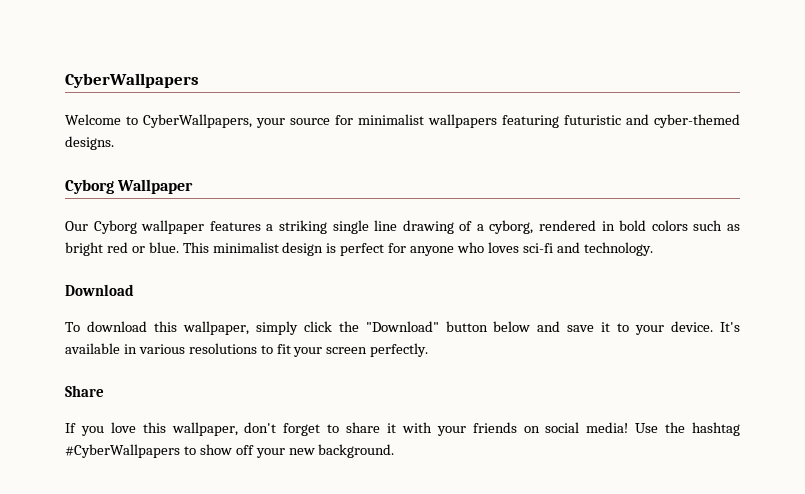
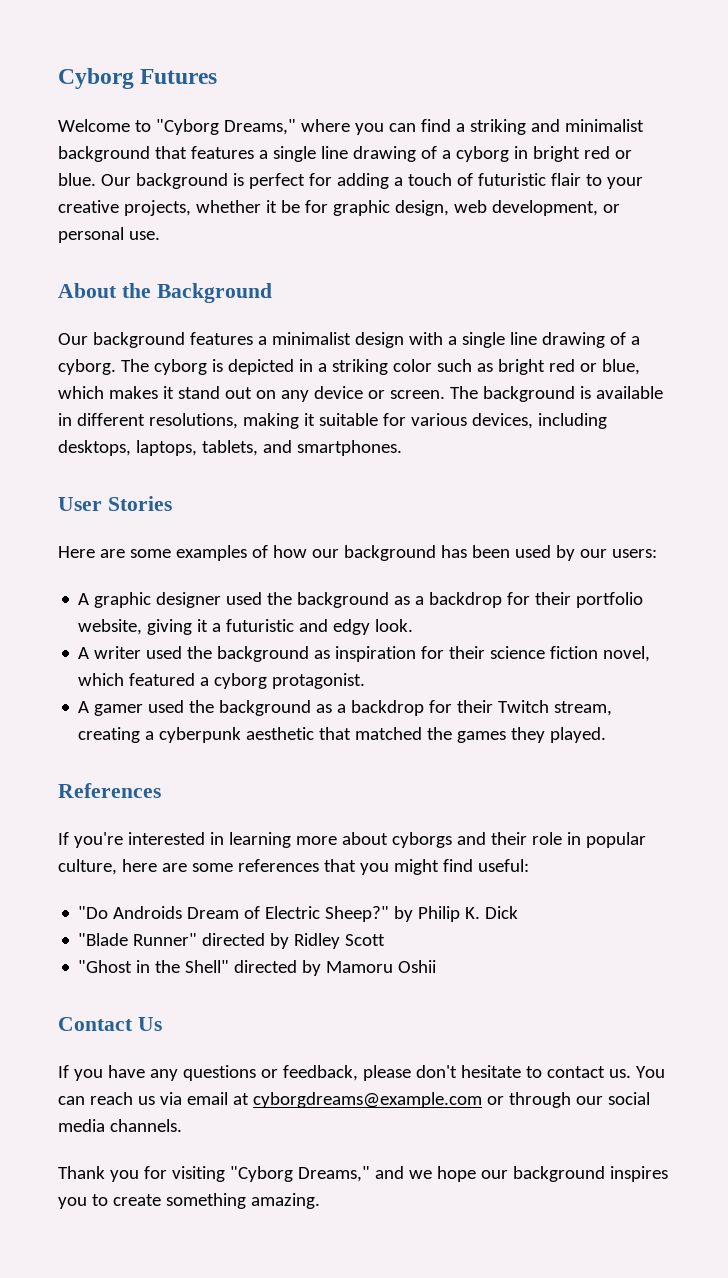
- CyberWallpapers
+ Cyborg Futures
- Welcome to CyberWallpapers, your source for minimalist wallpapers featuring futuristic and cyber-themed designs.
- Cyborg Wallpaper
- Our Cyborg wallpaper features a striking single line drawing of a cyborg, rendered in bold colors such as bright red or blue. This minimalist design is perfect for anyone who loves sci-fi and technology.
- Download
- To download this wallpaper, simply click the "Download" button below and save it to your device. It's available in various resolutions to fit your screen perfectly.
- Share
- If you love this wallpaper, don't forget to share it with your friends on social media! Use the hashtag #CyberWallpapers to show off your new background.
+ Welcome to "Cyborg Dreams," where you can find a striking and minimalist background that features a single line drawing of a cyborg in bright red or blue. Our background is perfect for adding a touch of futuristic flair to your creative projects, whether it be for graphic design, web development, or personal use.
+ About the Background
+ Our background features a minimalist design with a single line drawing of a cyborg. The cyborg is depicted in a striking color such as bright red or blue, which makes it stand out on any device or screen. The background is available in different resolutions, making it suitable for various devices, including desktops, laptops, tablets, and smartphones.
+ User Stories
+ Here are some examples of how our background has been used by our users:
+ A graphic designer used the background as a backdrop for their portfolio website, giving it a futuristic and edgy look.
+ A writer used the background as inspiration for their science fiction novel, which featured a cyborg protagonist.
+ A gamer used the background as a backdrop for their Twitch stream, creating a cyberpunk aesthetic that matched the games they played.
+ References
+ If you're interested in learning more about cyborgs and their role in popular culture, here are some references that you might find useful:
+ "Do Androids Dream of Electric Sheep?" by Philip K. Dick
+ "Blade Runner" directed by Ridley Scott
+ "Ghost in the Shell" directed by Mamoru Oshii
+ Contact Us
+ If you have any questions or feedback, please don't hesitate to contact us. You can reach us via email at cyborgdreams@example.com or through our social media channels.
+ Thank you for visiting "Cyborg Dreams," and we hope our background inspires you to create something amazing.

